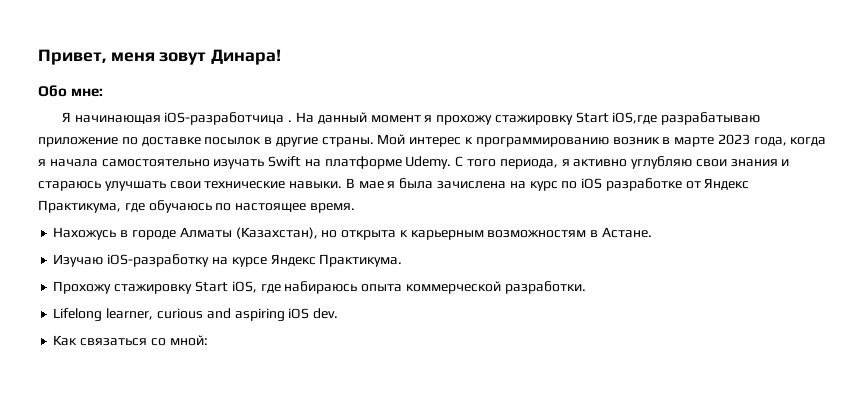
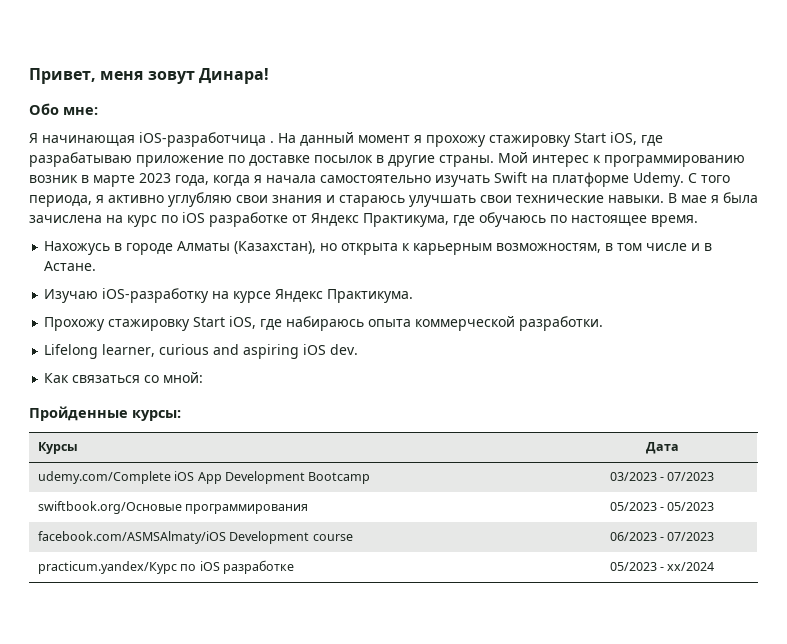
- На данный момент я прохожу стажировку Start iOS,где разрабатываю приложение по доставке посылок в другие страны.
+ На данный момент я прохожу стажировку Start iOS, где разрабатываю приложение по доставке посылок в другие страны.
- Нахожусь в городе Алматы (Казахстан), но открыта к карьерным возможностям в Астане.
+ Нахожусь в городе Алматы (Казахстан), но открыта к карьерным возможностям, в том числе и в Астане.
+ Пройденные курсы:
+ Курсы | Дата
+ udemy.com/Complete iOS App Development Bootcamp | 03/2023 - 07/2023
+ swiftbook.org/Основые программирования | 05/2023 - 05/2023
+ facebook.com/ASMSAlmaty/iOS Development course | 06/2023 - 07/2023
+ practicum.yandex/Курс по iOS разработке | 05/2023 - xx/2024

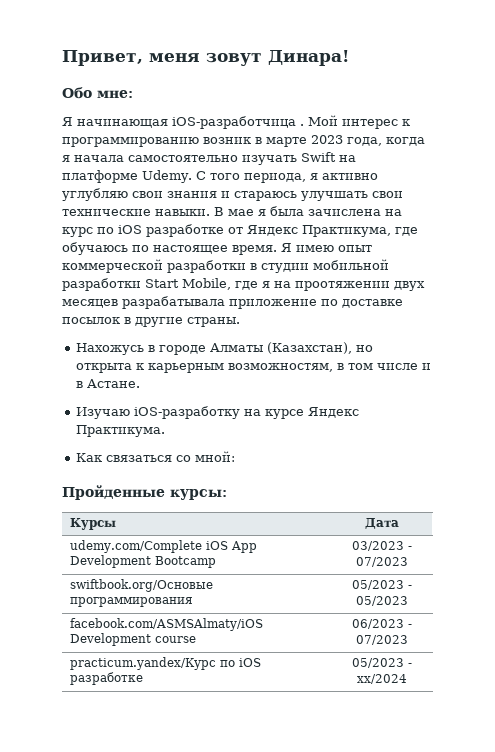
- На данный момент я прохожу стажировку Start iOS, где разрабатываю приложение по доставке посылок в другие страны.
+ Я имею опыт коммерческой разработки в студии мобильной разработки Start Mobile, где я на проотяжении двух месяцев разрабатывала приложение по доставке посылок в другие страны.
- Прохожу стажировку Start iOS, где набираюсь опыта коммерческой разработки.
- Lifelong learner, curious and aspiring iOS dev.

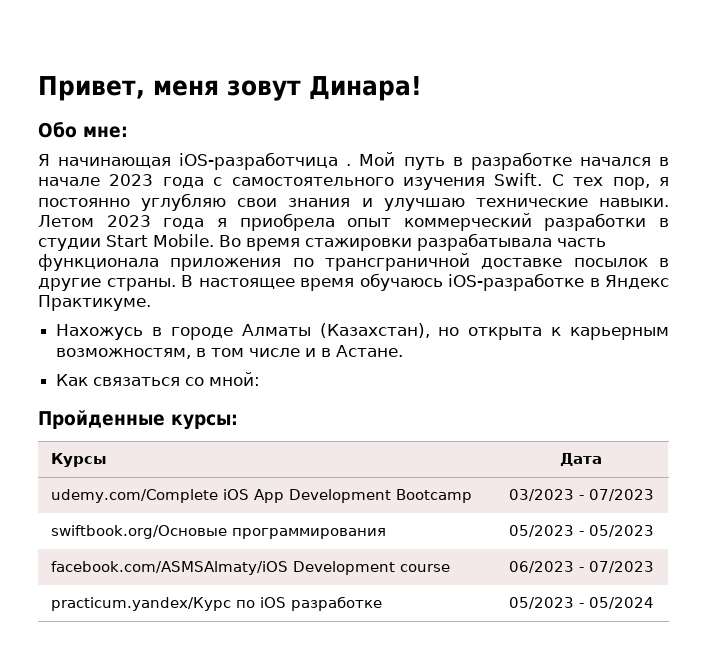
- Мой интерес к программированию возник в марте 2023 года, когда я начала самостоятельно изучать Swift на платформе Udemy. С того периода, я активно углубляю свои знания и стараюсь улучшать свои технические навыки. В мае я была зачислена на курс по iOS разработке от Яндекс Практикума, где обучаюсь по настоящее время. Я имею опыт коммерческой разработки в студии мобильной разработки Start Mobile, где я на проотяжении двух месяцев разрабатывала приложение по доставке посылок в другие страны.
+ Мой путь в разработке начался в начале 2023 года с самостоятельного изучения Swift. С тех пор, я постоянно углубляю свои знания и улучшаю технические навыки. Летом 2023 года я приобрела опыт коммерческий разработки в студии Start Mobile. Во время стажировки разрабатывала часть функционала приложения по трансграничной доставке посылок в другие страны. В настоящее время обучаюсь iOS-разработке в Яндекс Практикуме.
- Изучаю iOS-разработку на курсе Яндекс Практикума.
- practicum.yandex/Курс по iOS разработке | 05/2023 - xx/2024
+ practicum.yandex/Курс по iOS разработке | 05/2023 - 05/2024

